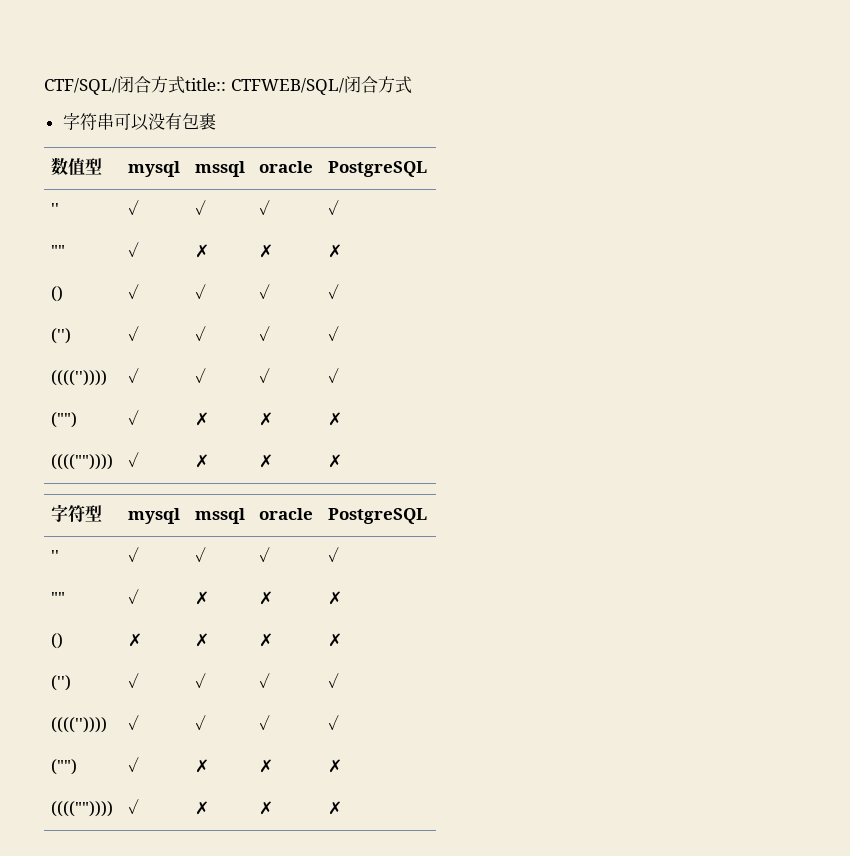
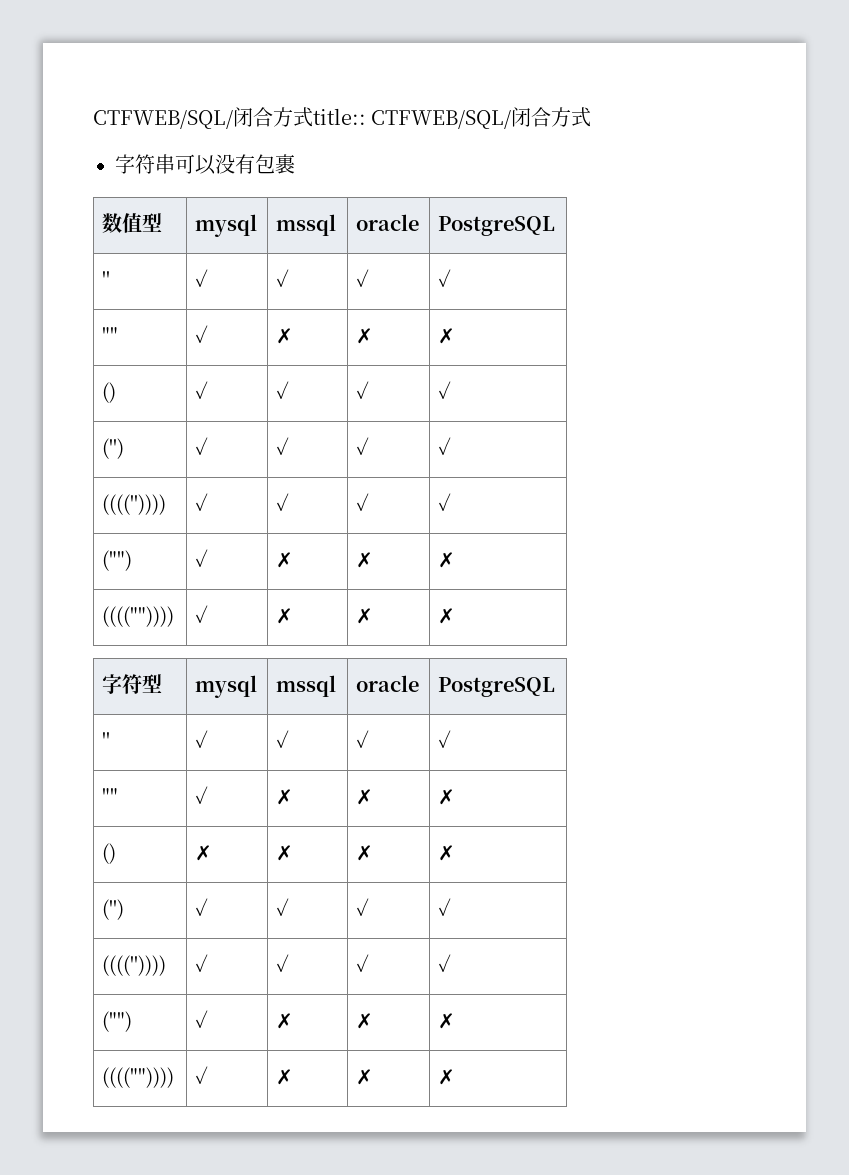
- CTF/SQL/闭合方式title:: CTFWEB/SQL/闭合方式
+ CTFWEB/SQL/闭合方式title:: CTFWEB/SQL/闭合方式

